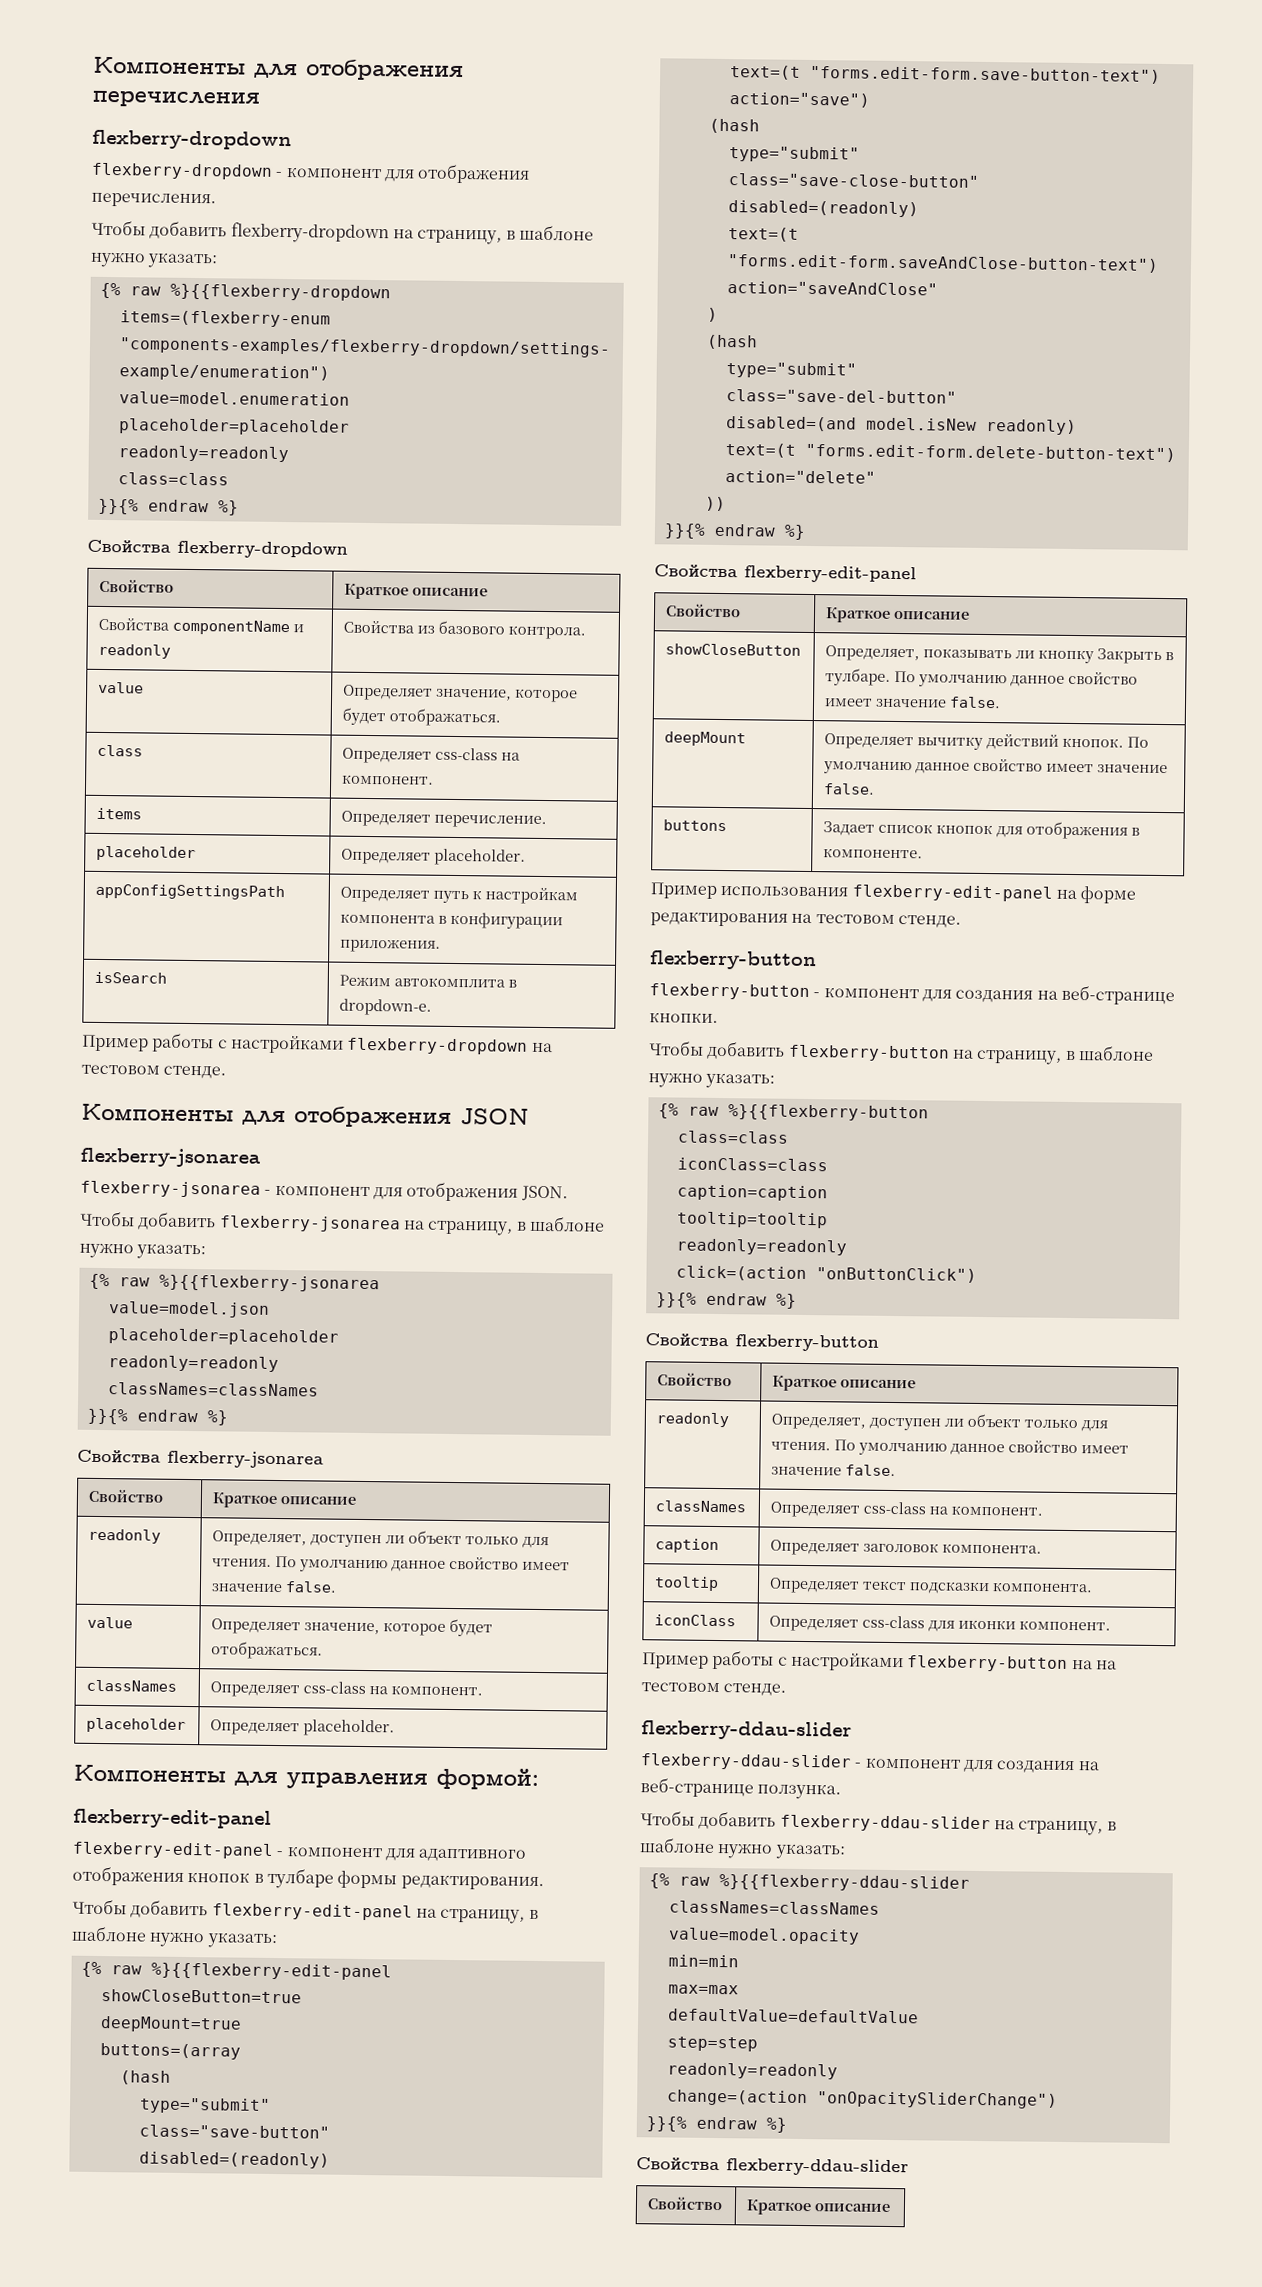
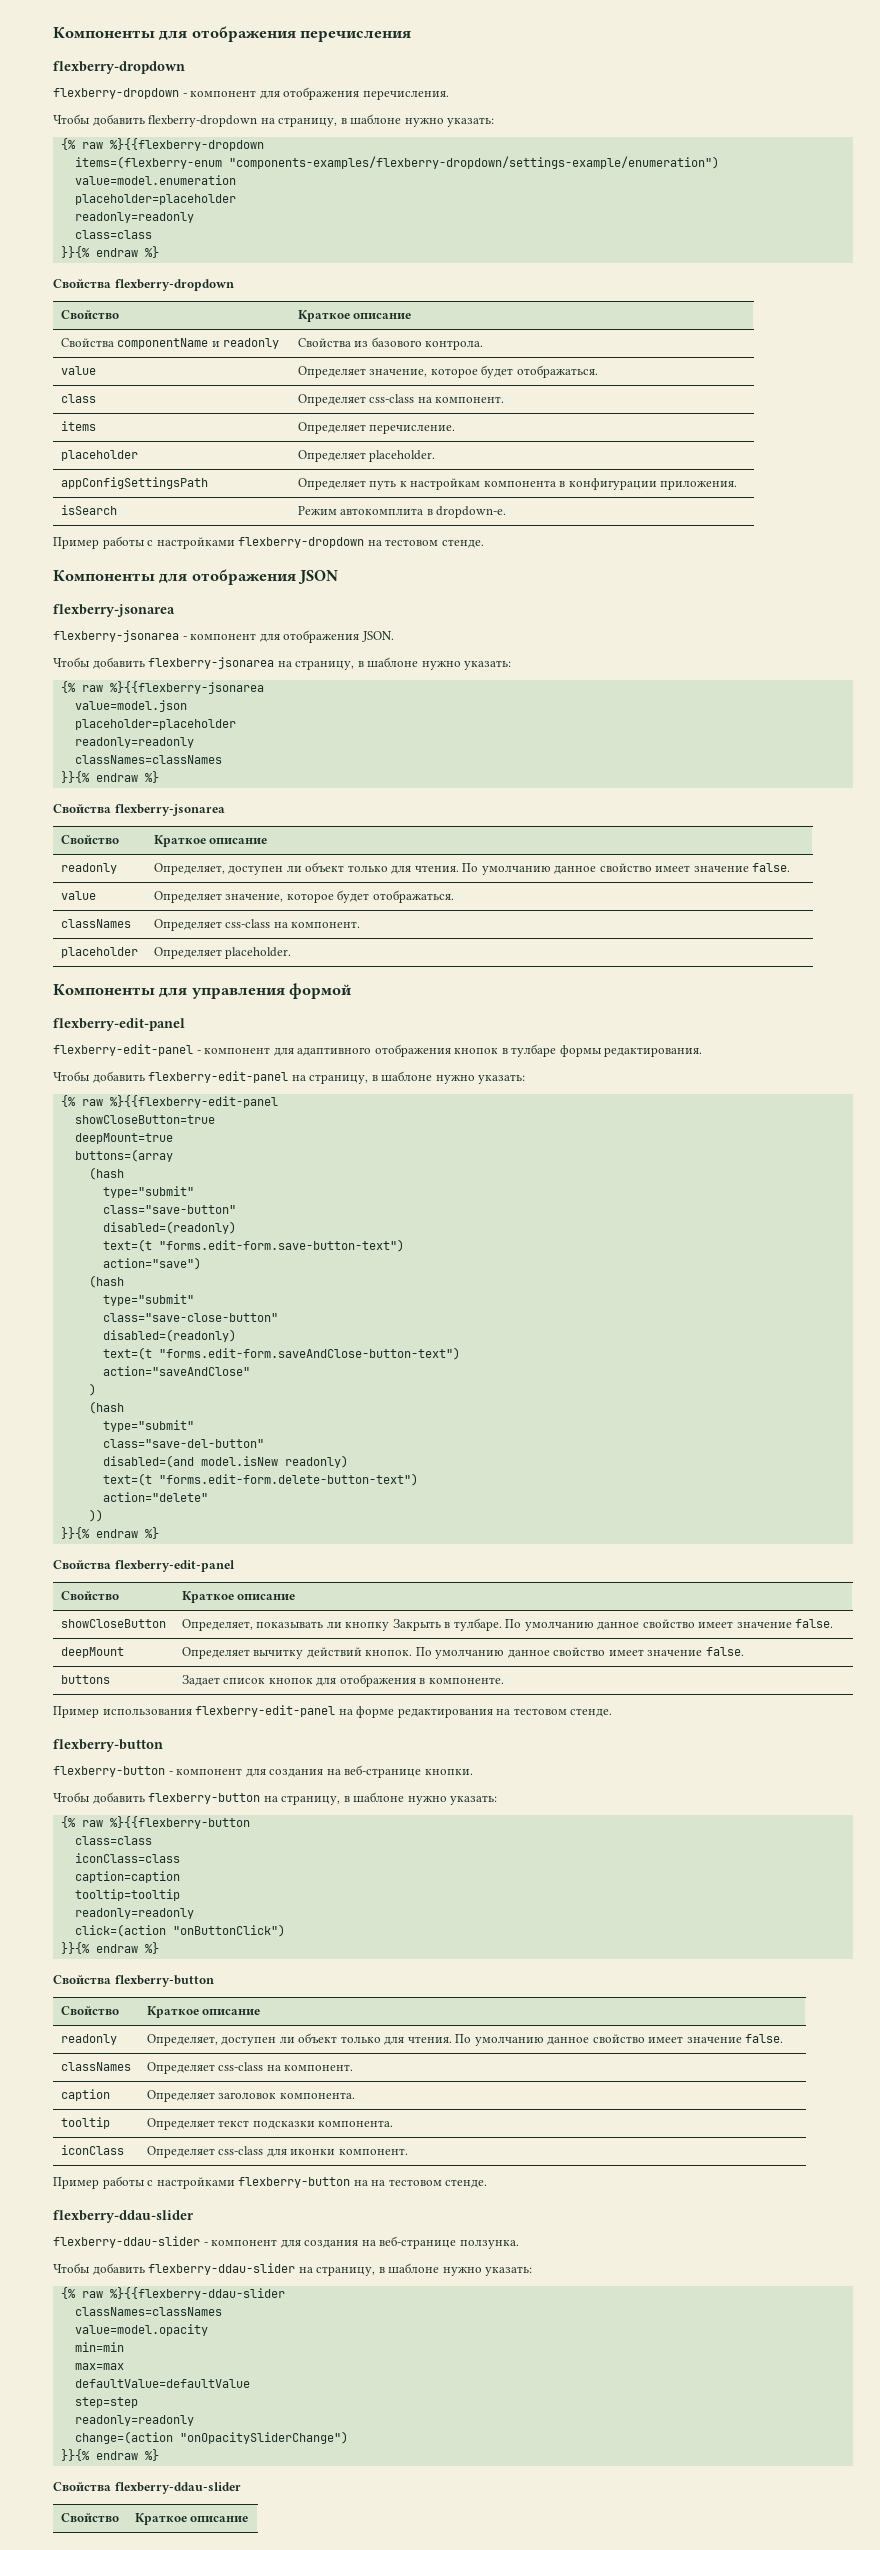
- Компоненты для управления формой:
+ Компоненты для управления формой

